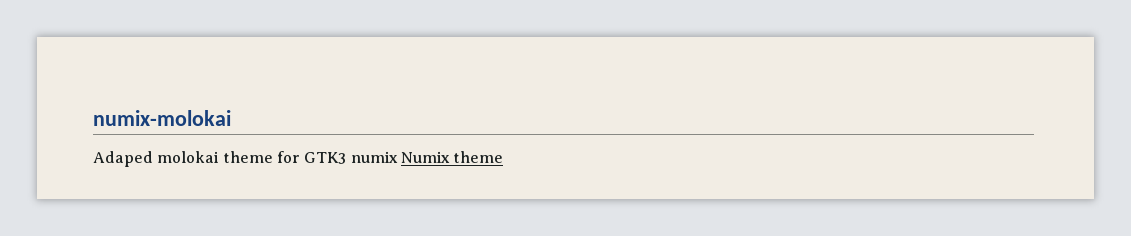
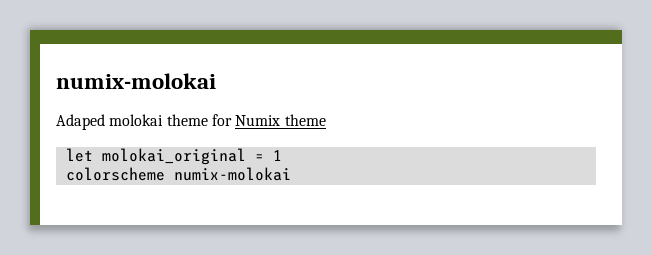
- Adaped molokai theme for GTK3 numix Numix theme
+ Adaped molokai theme for Numix theme
+ let molokai_original = 1
+ colorscheme numix-molokai

